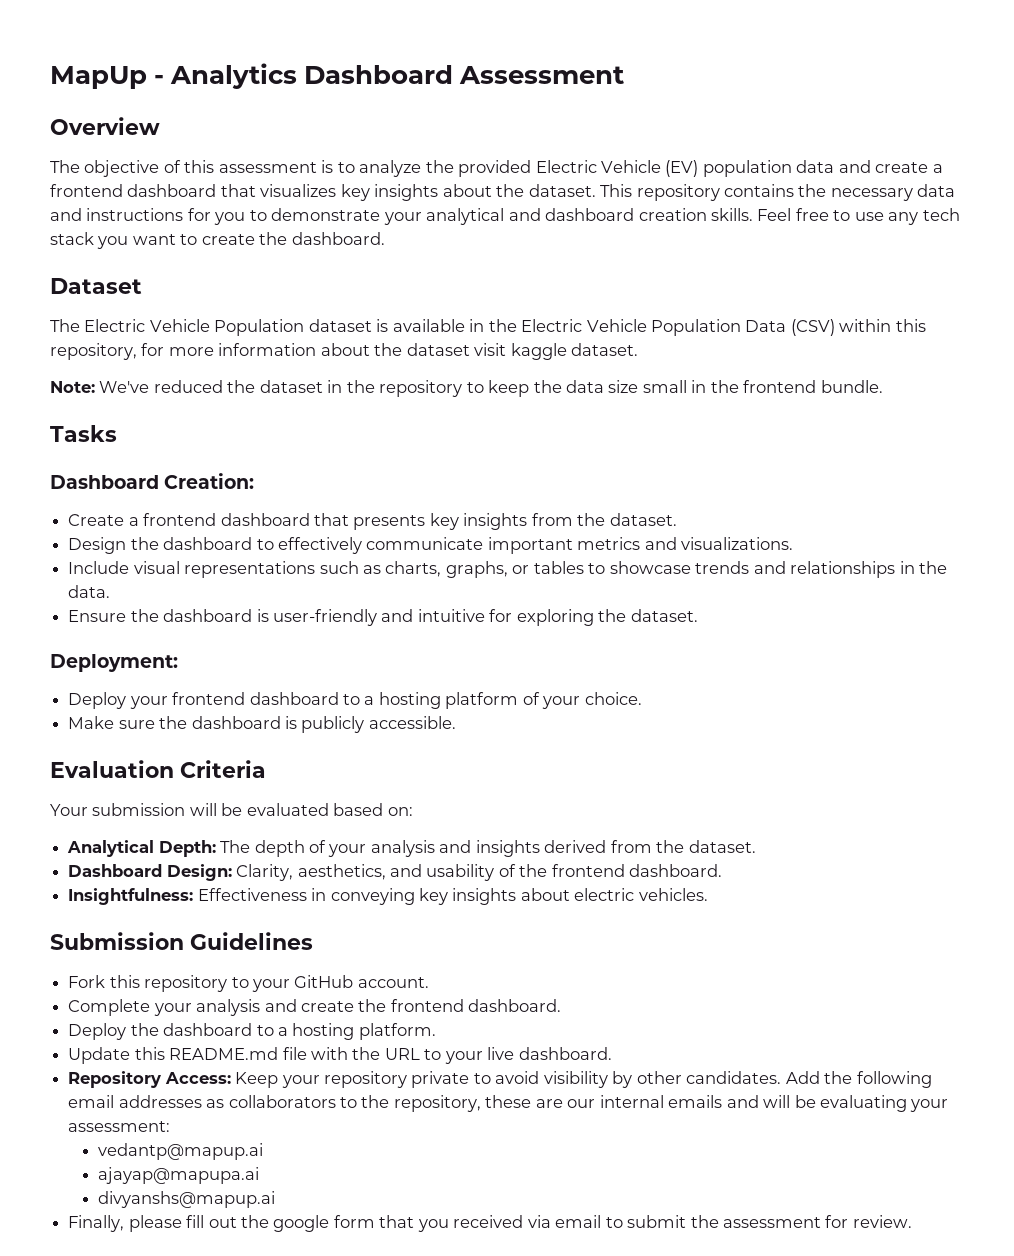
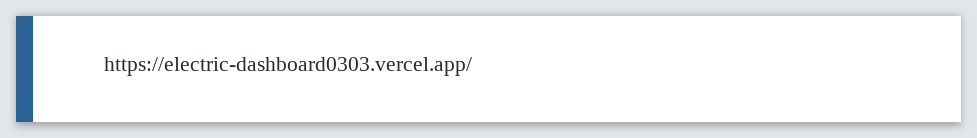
- MapUp - Analytics Dashboard Assessment
- Overview
- The objective of this assessment is to analyze the provided Electric Vehicle (EV) population data and create a frontend dashboard that visualizes key insights about the dataset. This repository contains the necessary data and instructions for you to demonstrate your analytical and dashboard creation skills. Feel free to use any tech stack you want to create the dashboard.
- Dataset
- The Electric Vehicle Population dataset is available in the Electric Vehicle Population Data (CSV) within this repository, for more information about the dataset visit kaggle dataset.
- Note: We've reduced the dataset in the repository to keep the data size small in the frontend bundle.
- Tasks
- Dashboard Creation:
- Create a frontend dashboard that presents key insights from the dataset.
- Design the dashboard to effectively communicate important metrics and visualizations.
- Include visual representations such as charts, graphs, or tables to showcase trends and relationships in the data.
- Ensure the dashboard is user-friendly and intuitive for exploring the dataset.
- Deployment:
- Deploy your frontend dashboard to a hosting platform of your choice.
- Make sure the dashboard is publicly accessible.
- Evaluation Criteria
- Your submission will be evaluated based on:
- Analytical Depth: The depth of your analysis and insights derived from the dataset.
- Dashboard Design: Clarity, aesthetics, and usability of the frontend dashboard.
- Insightfulness: Effectiveness in conveying key insights about electric vehicles.
- Submission Guidelines
- Fork this repository to your GitHub account.
- Complete your analysis and create the frontend dashboard.
- Deploy the dashboard to a hosting platform.
- Update this README.md file with the URL to your live dashboard.
- Repository Access: Keep your repository private to avoid visibility by other candidates. Add the following email addresses as collaborators to the repository, these are our internal emails and will be evaluating your assessment:
- vedantp@mapup.ai
- ajayap@mapupa.ai
- divyanshs@mapup.ai
- Finally, please fill out the google form that you received via email to submit the assessment for review.
+ https://electric-dashboard0303.vercel.app/

